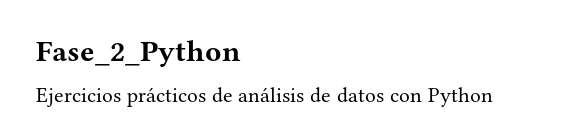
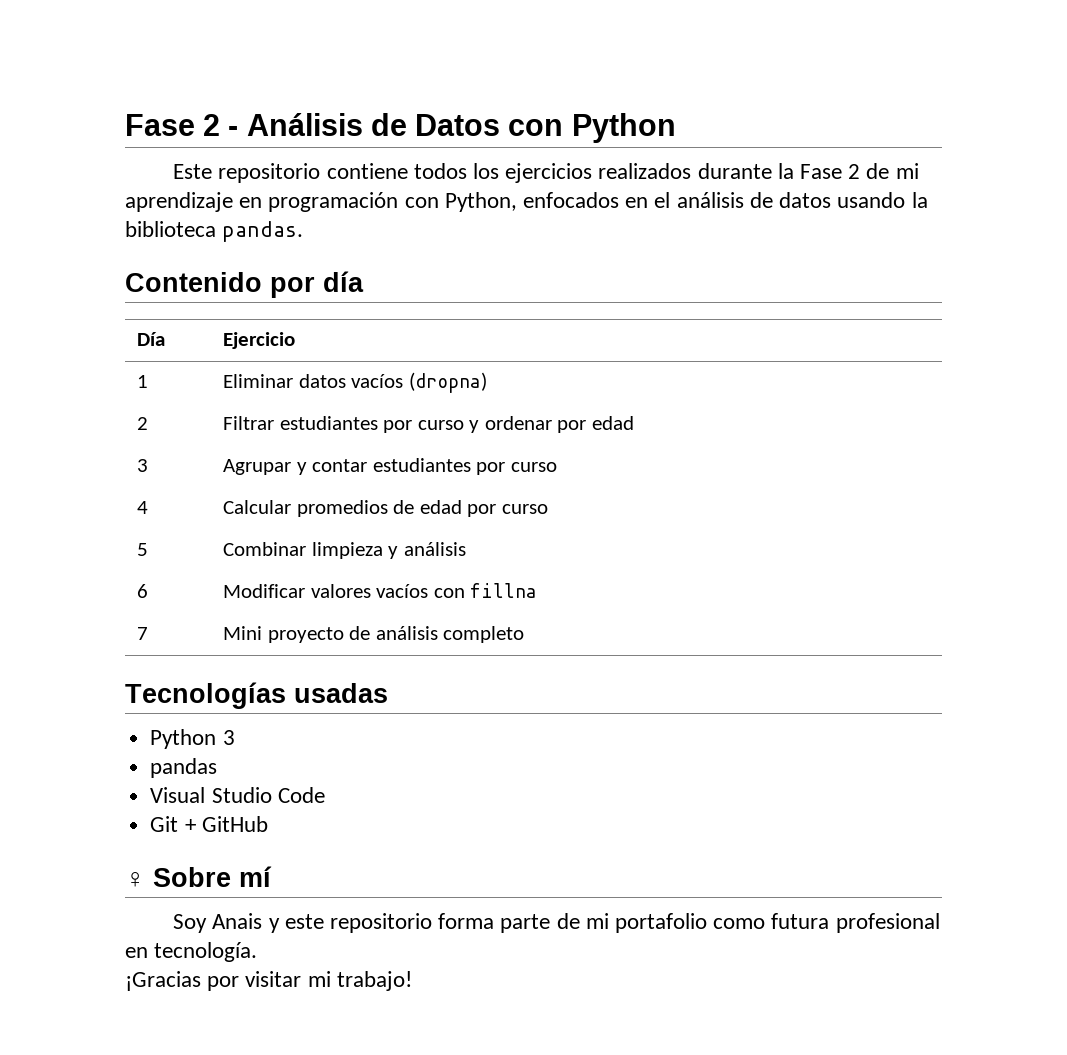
- Fase_2_Python
- Ejercicios prácticos de análisis de datos con Python
+ Fase 2 - Análisis de Datos con Python
+ Este repositorio contiene todos los ejercicios realizados durante la Fase 2 de mi aprendizaje en programación con Python, enfocados en el análisis de datos usando la biblioteca pandas.
+ Contenido por día
+ Día | Ejercicio
+ 1 | Eliminar datos vacíos (dropna)
+ 2 | Filtrar estudiantes por curso y ordenar por edad
+ 3 | Agrupar y contar estudiantes por curso
+ 4 | Calcular promedios de edad por curso
+ 5 | Combinar limpieza y análisis
+ 6 | Modificar valores vacíos con fillna
+ 7 | Mini proyecto de análisis completo
+ Tecnologías usadas
+ Python 3
+ pandas
+ Visual Studio Code
+ Git + GitHub
+ ♀ Sobre mí
+ Soy Anais y este repositorio forma parte de mi portafolio como futura profesional en tecnología.
+ ¡Gracias por visitar mi trabajo!

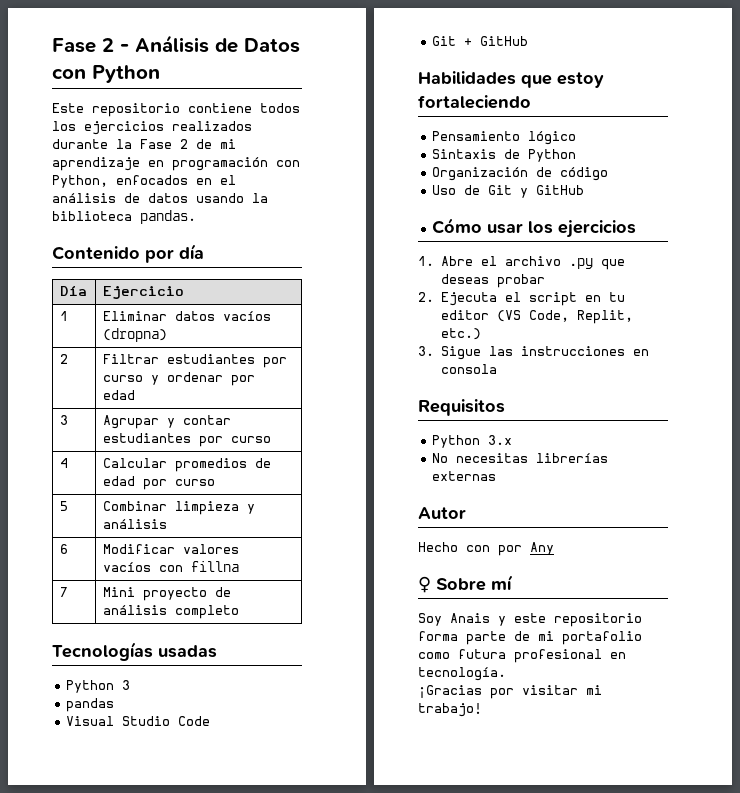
+ Habilidades que estoy fortaleciendo
+ Pensamiento lógico
+ Sintaxis de Python
+ Organización de código
+ Uso de Git y GitHub
+ Cómo usar los ejercicios
+ 1. Abre el archivo .py que deseas probar
+ 2. Ejecuta el script en tu editor (VS Code, Replit, etc.)
+ 3. Sigue las instrucciones en consola
+ Requisitos
+ Python 3.x
+ No necesitas librerías externas
+ Autor
+ Hecho con por Any

